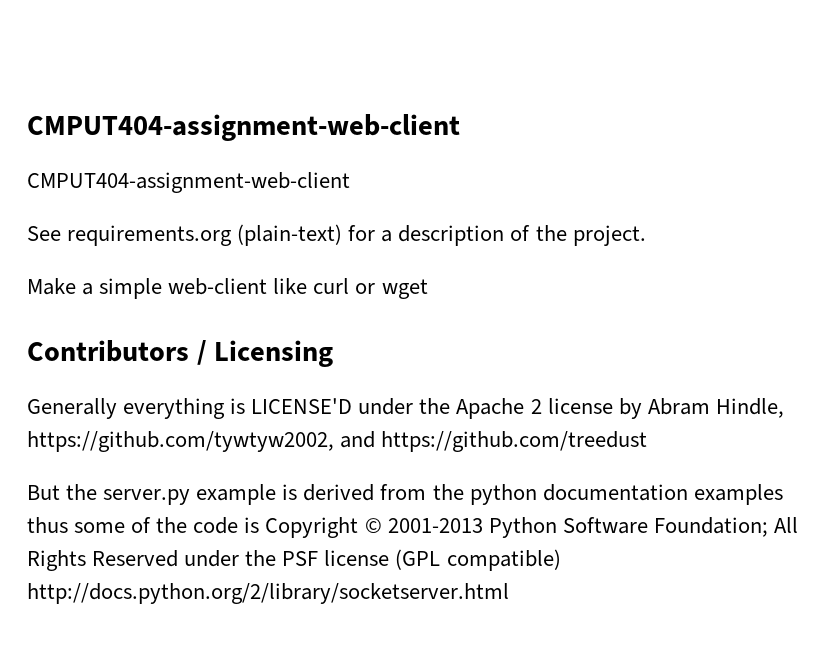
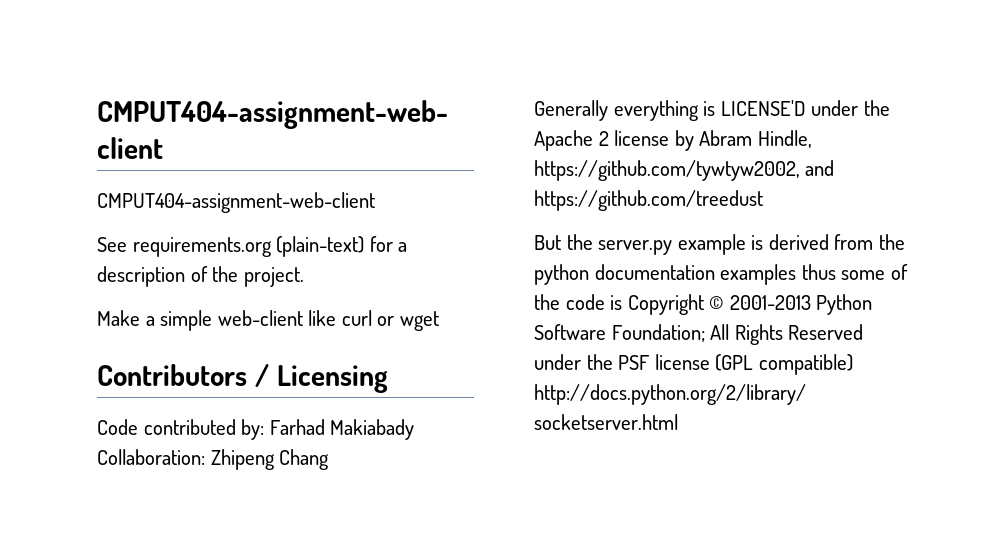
+ Code contributed by: Farhad Makiabady Collaboration: Zhipeng Chang

